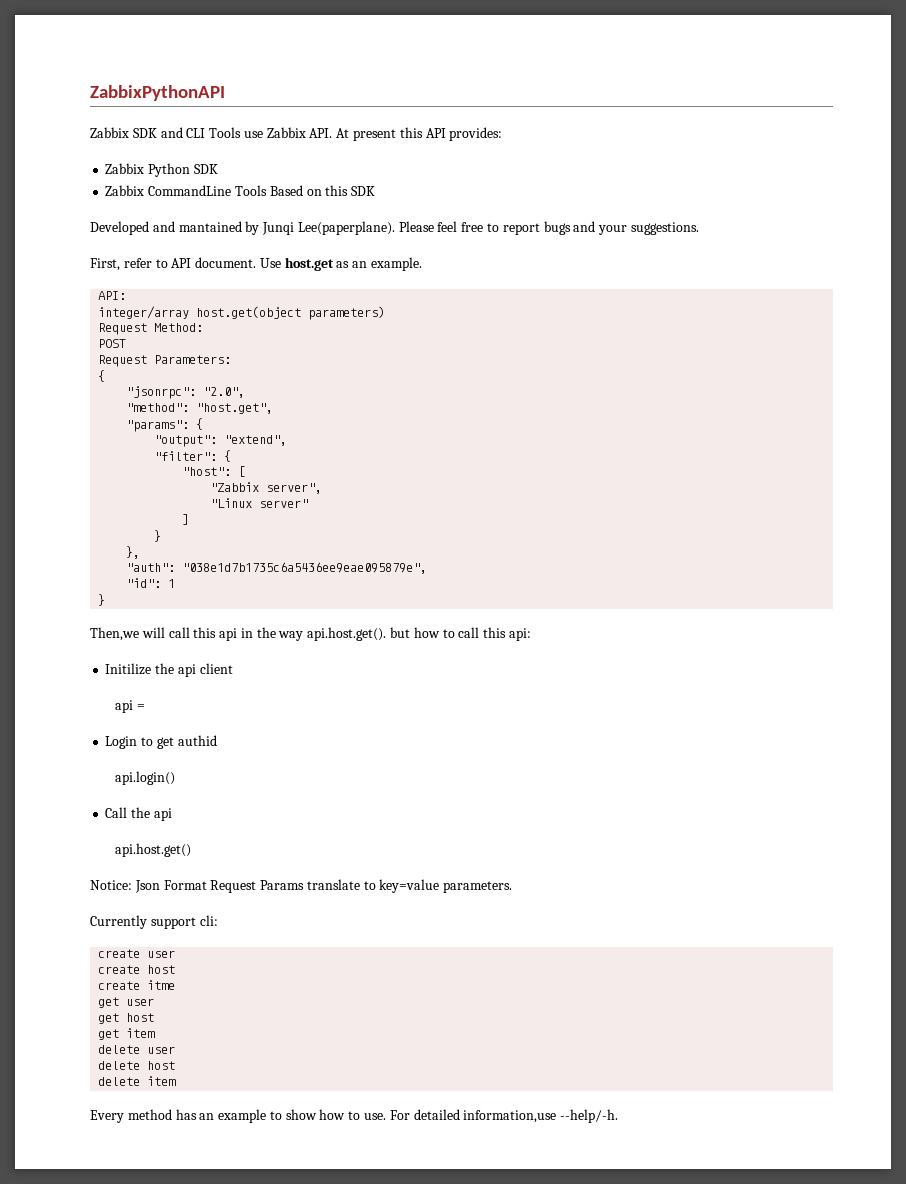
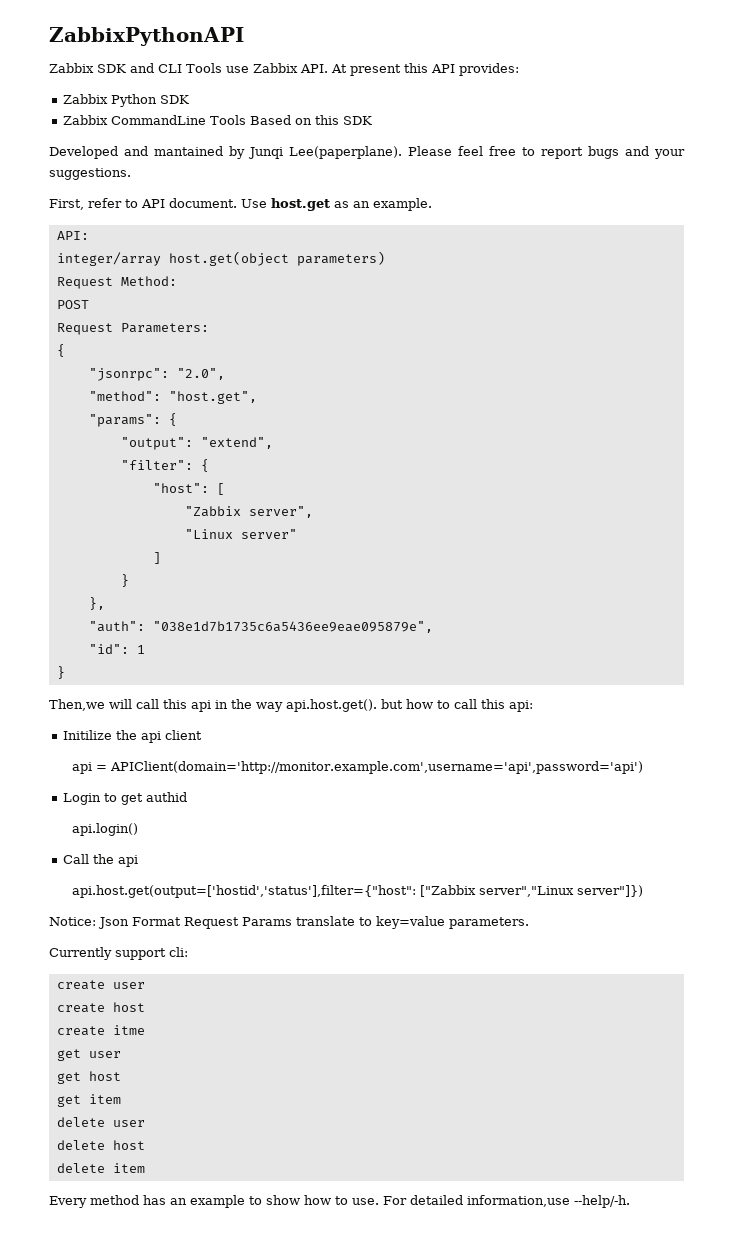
- api =
+ api = APIClient(domain='http://monitor.example.com',username='api',password='api')
- api.host.get()
+ api.host.get(output=['hostid','status'],filter={"host": ["Zabbix server","Linux server"]})

